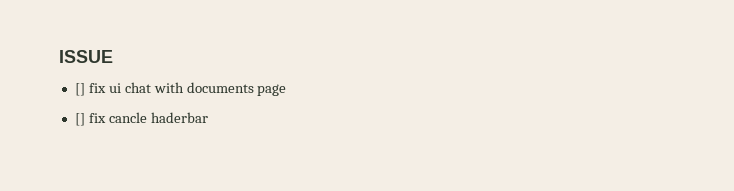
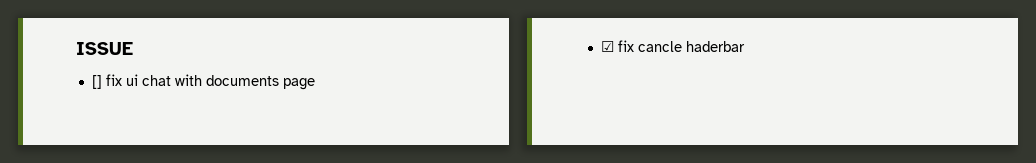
- [] fix cancle haderbar
+ ☑ fix cancle haderbar

